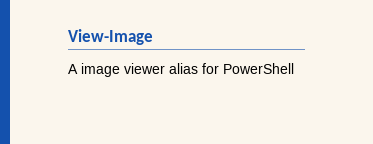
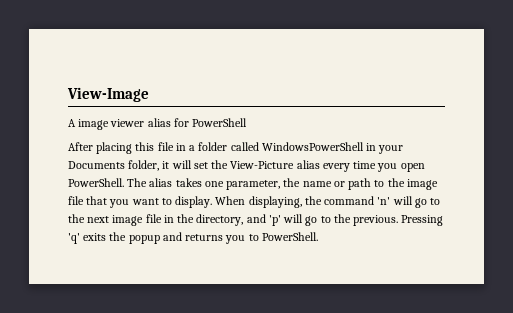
+ After placing this file in a folder called WindowsPowerShell in your Documents folder, it will set the View-Picture alias every time you open PowerShell. The alias takes one parameter, the name or path to the image file that you want to display. When displaying, the command 'n' will go to the next image file in the directory, and 'p' will go to the previous. Pressing 'q' exits the popup and returns you to PowerShell.

